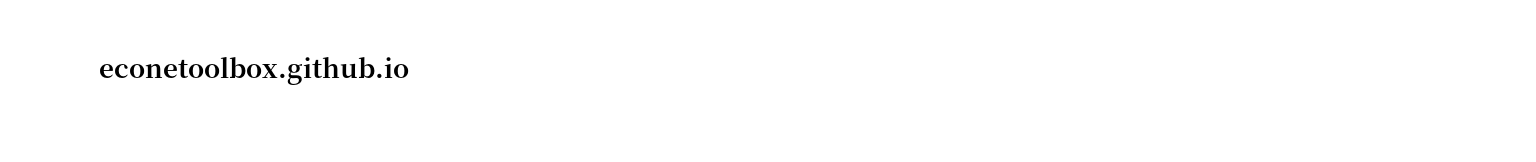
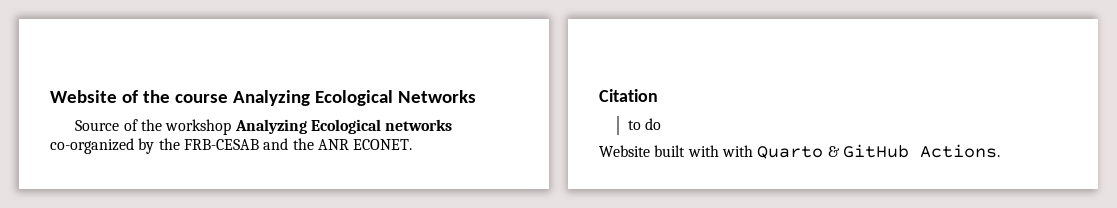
- econetoolbox.github.io
+ Website of the course Analyzing Ecological Networks
+ Source of the workshop Analyzing Ecological networks co-organized by the FRB-CESAB and the ANR ECONET.
+ Citation
+ to do
+ Website built with with Quarto & GitHub Actions.

